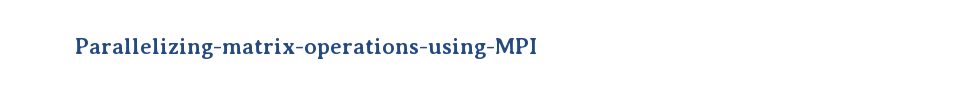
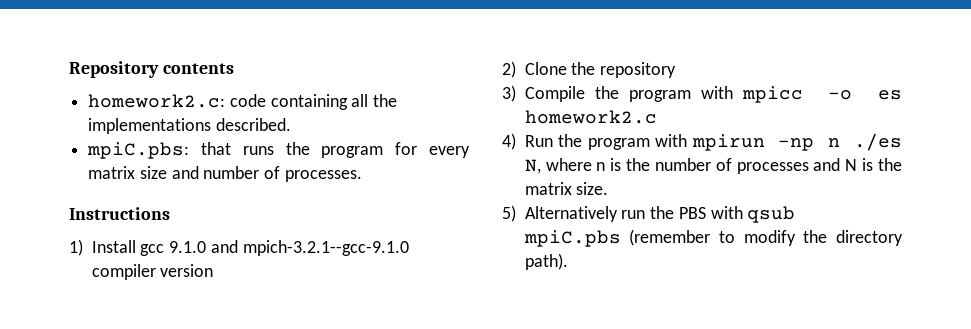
- Parallelizing-matrix-operations-using-MPI
+ Repository contents
+ homework2.c: code containing all the implementations described.
+ mpiC.pbs: that runs the program for every matrix size and number of processes.
+ Instructions
+ 1) Install gcc 9.1.0 and mpich-3.2.1--gcc-9.1.0 compiler version
+ 2) Clone the repository
+ 3) Compile the program with mpicc -o es homework2.c
+ 4) Run the program with mpirun -np n ./es N, where n is the number of processes and N is the matrix size.
+ 5) Alternatively run the PBS with qsub mpiC.pbs (remember to modify the directory path).

